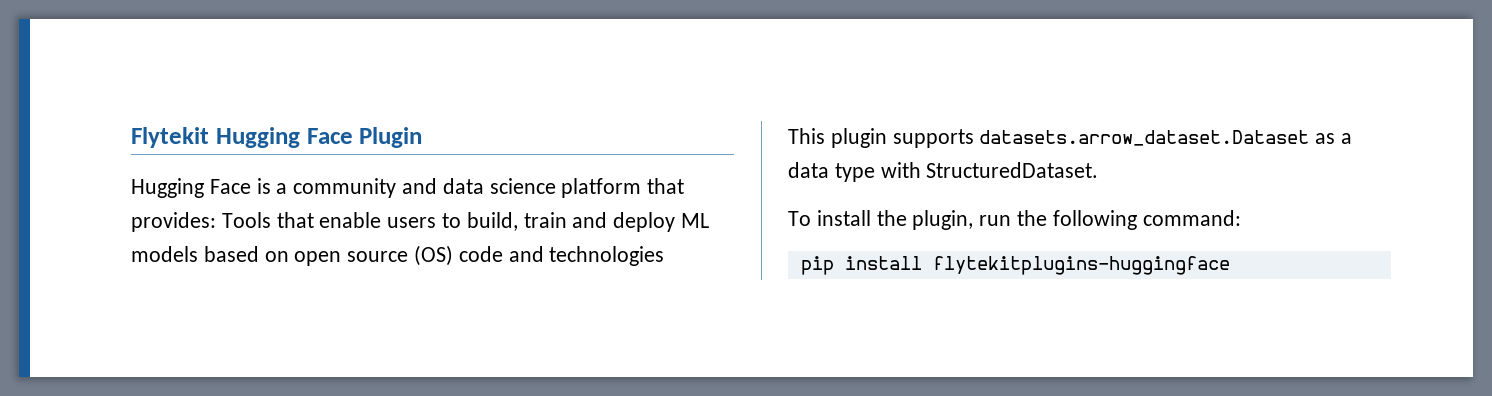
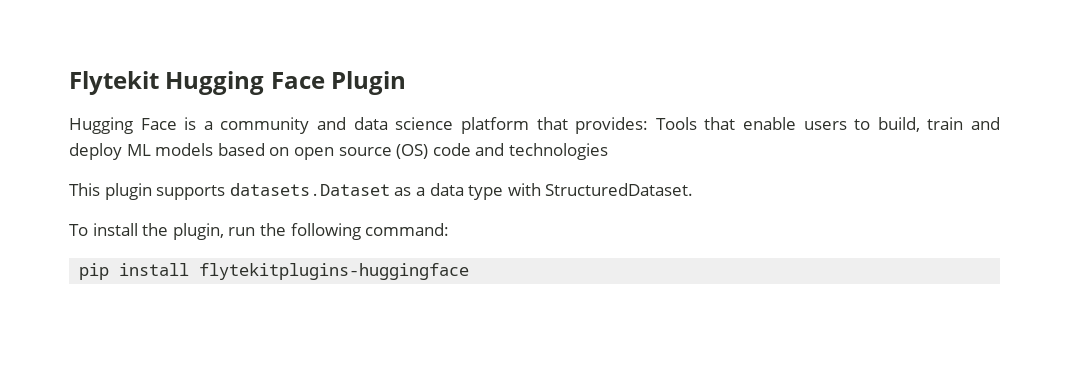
- This plugin supports datasets.arrow_dataset.Dataset as a data type with StructuredDataset.
+ This plugin supports datasets.Dataset as a data type with StructuredDataset.

